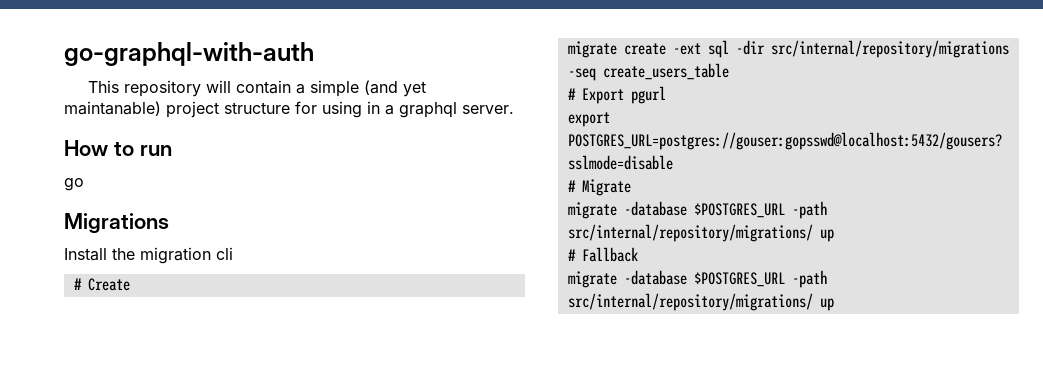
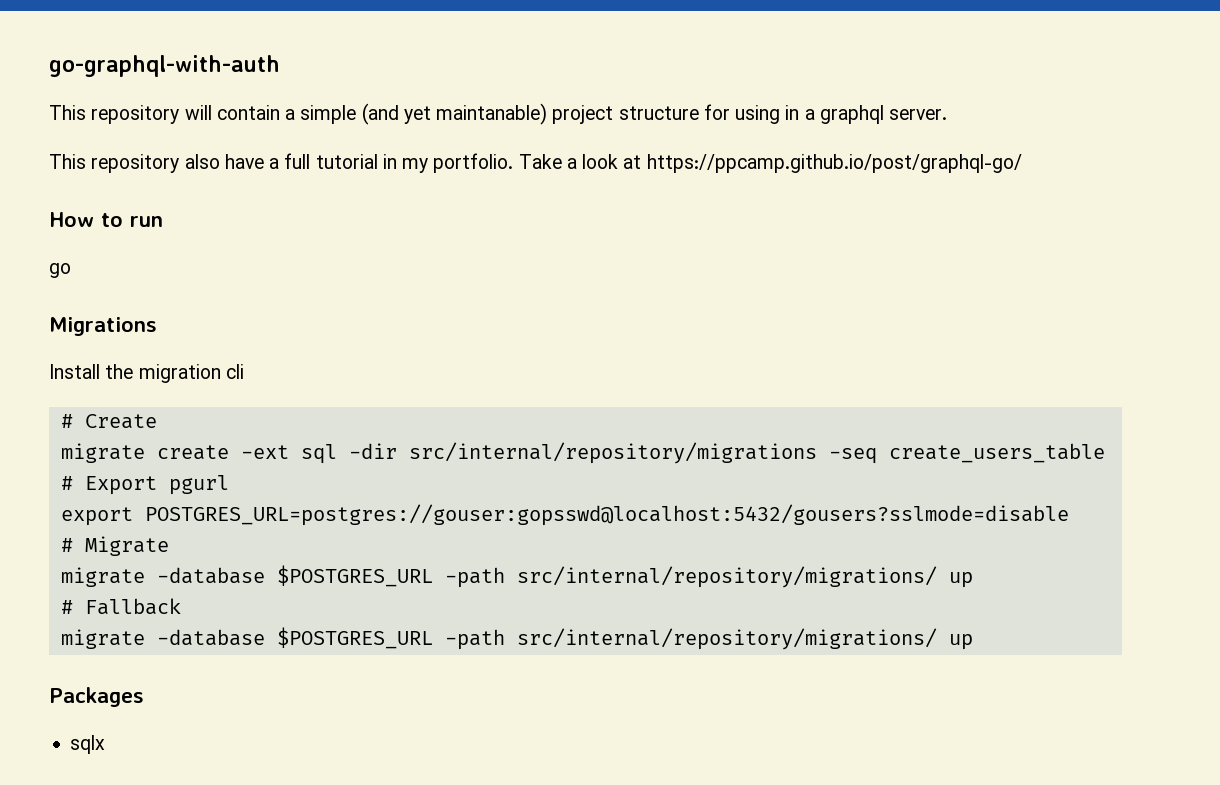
+ This repository also have a full tutorial in my portfolio. Take a look at https://ppcamp.github.io/post/graphql-go/
+ Packages
+ sqlx

